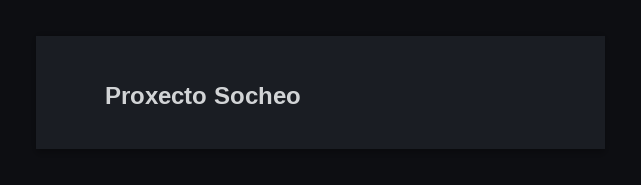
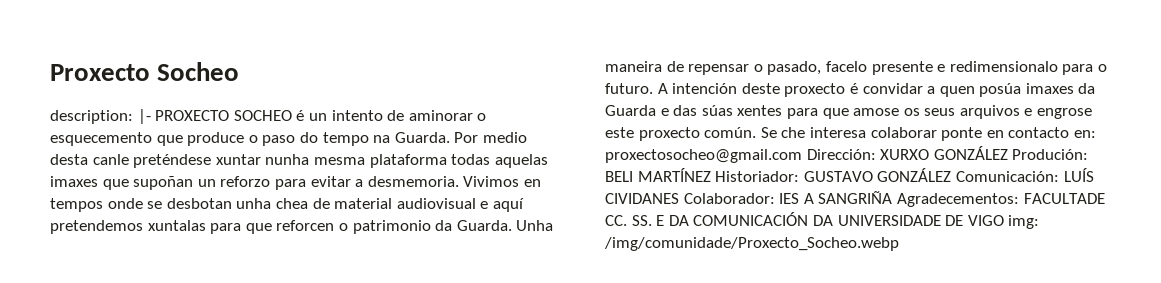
+ description: |- PROXECTO SOCHEO é un intento de aminorar o esquecemento que produce o paso do tempo na Guarda. Por medio desta canle preténdese xuntar nunha mesma plataforma todas aquelas imaxes que supoñan un reforzo para evitar a desmemoria. Vivimos en tempos onde se desbotan unha chea de material audiovisual e aquí pretendemos xuntalas para que reforcen o patrimonio da Guarda. Unha maneira de repensar o pasado, facelo presente e redimensionalo para o futuro. A intención deste proxecto é convidar a quen posúa imaxes da Guarda e das súas xentes para que amose os seus arquivos e engrose este proxecto común. Se che interesa colaborar ponte en contacto en: proxectosocheo@gmail.com Dirección: XURXO GONZÁLEZ Produción: BELI MARTÍNEZ Historiador: GUSTAVO GONZÁLEZ Comunicación: LUÍS CIVIDANES Colaborador: IES A SANGRIÑA Agradecementos: FACULTADE CC. SS. E DA COMUNICACIÓN DA UNIVERSIDADE DE VIGO img: /img/comunidade/Proxecto_Socheo.webp

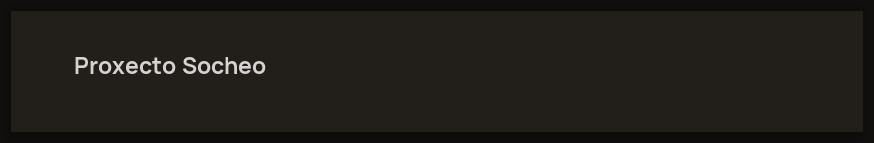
- description: |- PROXECTO SOCHEO é un intento de aminorar o esquecemento que produce o paso do tempo na Guarda. Por medio desta canle preténdese xuntar nunha mesma plataforma todas aquelas imaxes que supoñan un reforzo para evitar a desmemoria. Vivimos en tempos onde se desbotan unha chea de material audiovisual e aquí pretendemos xuntalas para que reforcen o patrimonio da Guarda. Unha maneira de repensar o pasado, facelo presente e redimensionalo para o futuro. A intención deste proxecto é convidar a quen posúa imaxes da Guarda e das súas xentes para que amose os seus arquivos e engrose este proxecto común. Se che interesa colaborar ponte en contacto en: proxectosocheo@gmail.com Dirección: XURXO GONZÁLEZ Produción: BELI MARTÍNEZ Historiador: GUSTAVO GONZÁLEZ Comunicación: LUÍS CIVIDANES Colaborador: IES A SANGRIÑA Agradecementos: FACULTADE CC. SS. E DA COMUNICACIÓN DA UNIVERSIDADE DE VIGO img: /img/comunidade/Proxecto_Socheo.webp

